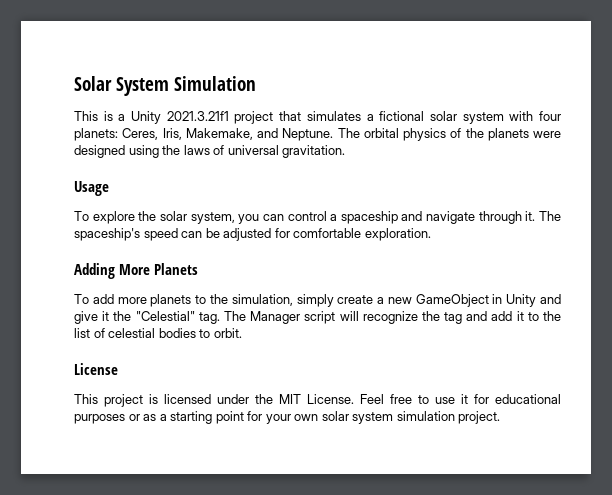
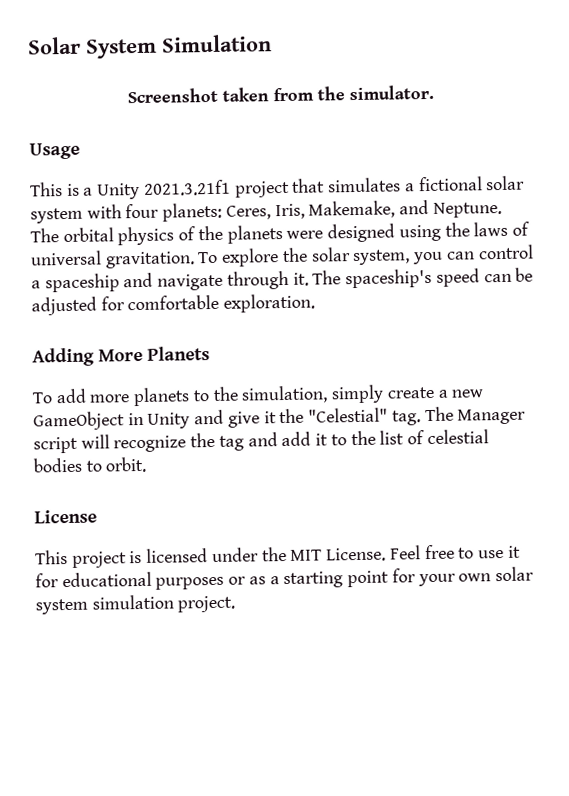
+ Screenshot taken from the simulator.
+ Usage
- The orbital physics of the planets were designed using the laws of universal gravitation.
- Usage
- To explore the solar system, you can control a spaceship and navigate through it.
+ The orbital physics of the planets were designed using the laws of universal gravitation. To explore the solar system, you can control a spaceship and navigate through it.

